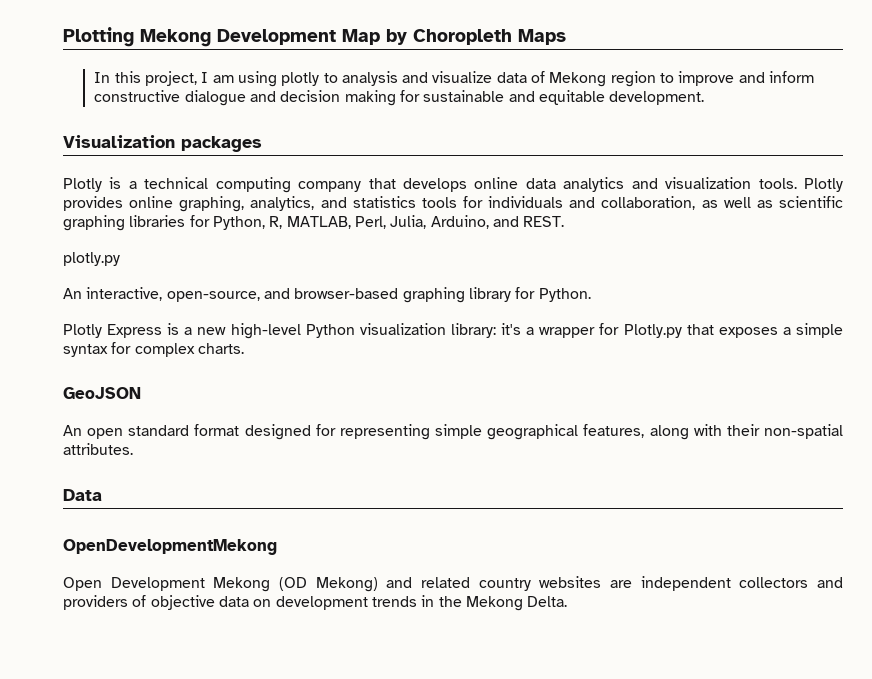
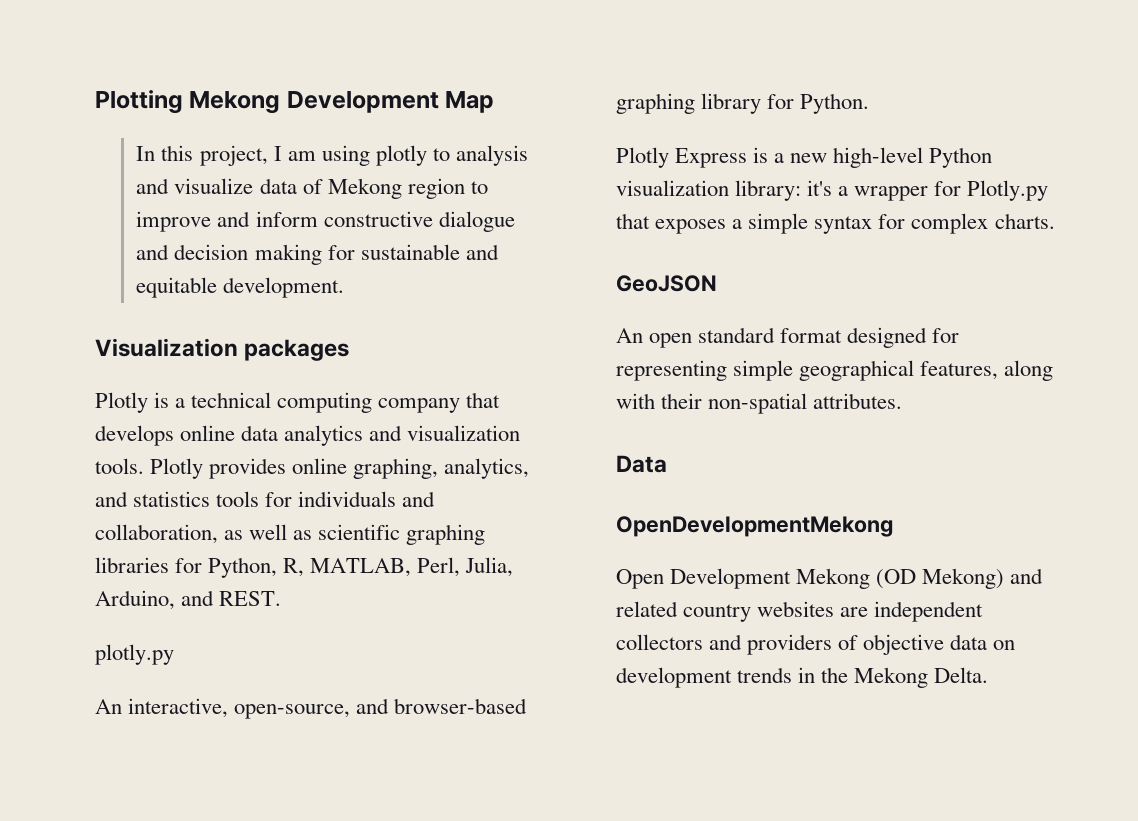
- Plotting Mekong Development Map by Choropleth Maps
+ Plotting Mekong Development Map

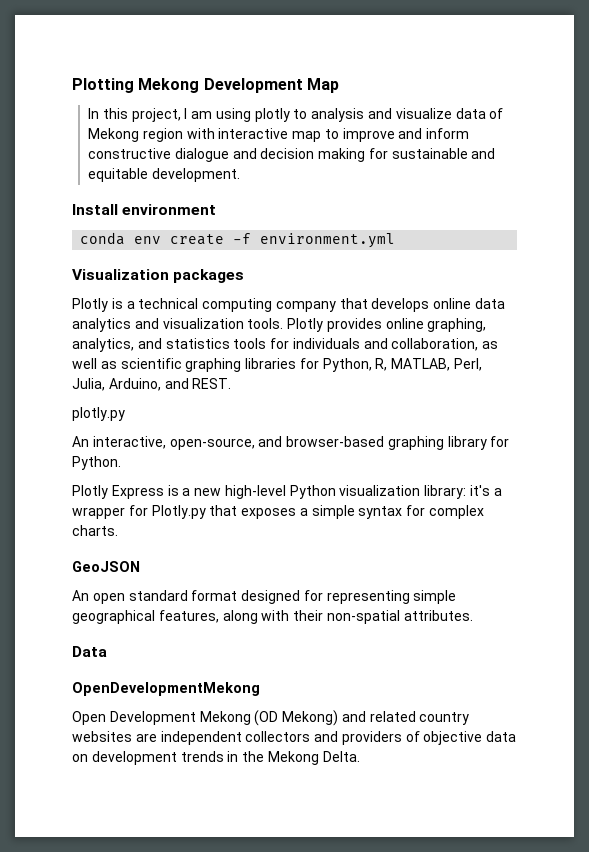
- In this project, I am using plotly to analysis and visualize data of Mekong region to improve and inform constructive dialogue and decision making for sustainable and equitable development.
+ In this project, I am using plotly to analysis and visualize data of Mekong region with interactive map to improve and inform constructive dialogue and decision making for sustainable and equitable development.
+ Install environment
+ conda env create -f environment.yml

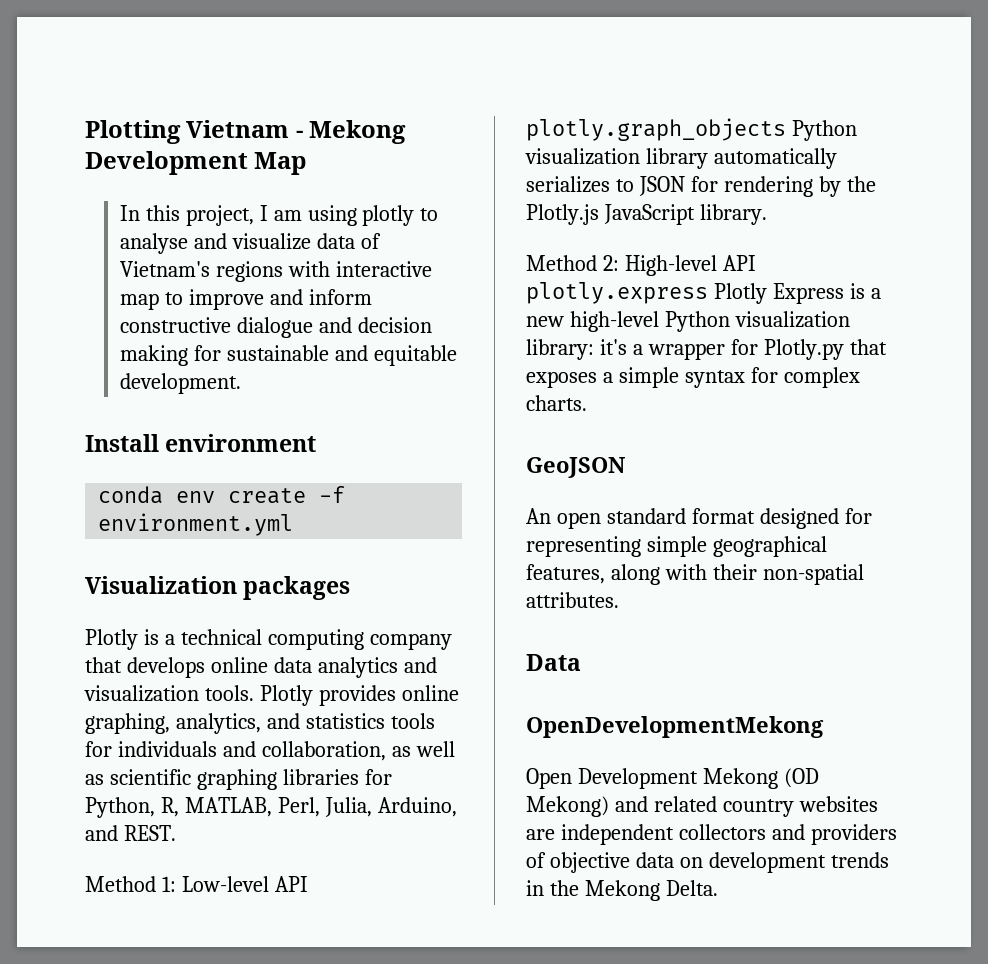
- Plotting Mekong Development Map
+ Plotting Vietnam - Mekong Development Map
- In this project, I am using plotly to analysis and visualize data of Mekong region with interactive map to improve and inform constructive dialogue and decision making for sustainable and equitable development.
+ In this project, I am using plotly to analyse and visualize data of Vietnam's regions with interactive map to improve and inform constructive dialogue and decision making for sustainable and equitable development.
- plotly.py
- An interactive, open-source, and browser-based graphing library for Python.
- Plotly Express is a new high-level Python visualization library: it's a wrapper for Plotly.py that exposes a simple syntax for complex charts.
+ Method 1: Low-level API plotly.graph_objects Python visualization library automatically serializes to JSON for rendering by the Plotly.js JavaScript library.
+ Method 2: High-level API plotly.express Plotly Express is a new high-level Python visualization library: it's a wrapper for Plotly.py that exposes a simple syntax for complex charts.

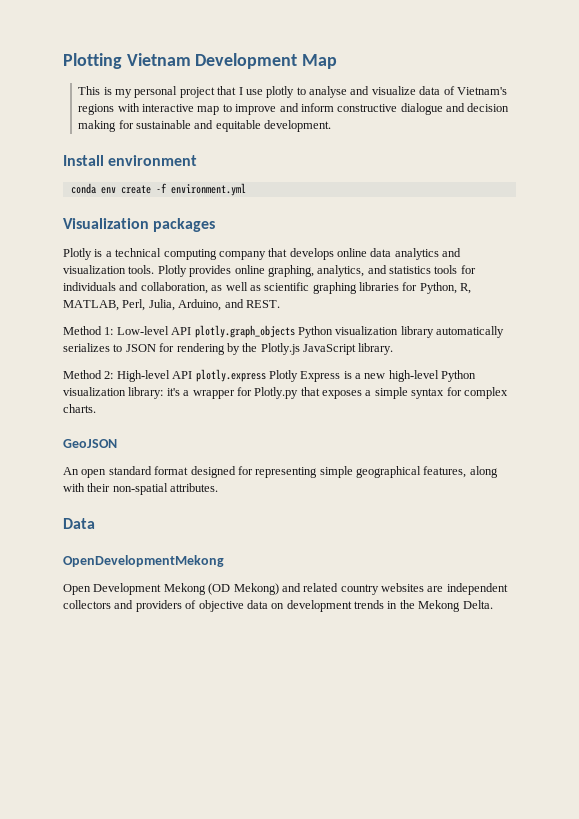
- Plotting Vietnam - Mekong Development Map
+ Plotting Vietnam Development Map
- In this project, I am using plotly to analyse and visualize data of Vietnam's regions with interactive map to improve and inform constructive dialogue and decision making for sustainable and equitable development.
+ This is my personal project that I use plotly to analyse and visualize data of Vietnam's regions with interactive map to improve and inform constructive dialogue and decision making for sustainable and equitable development.

